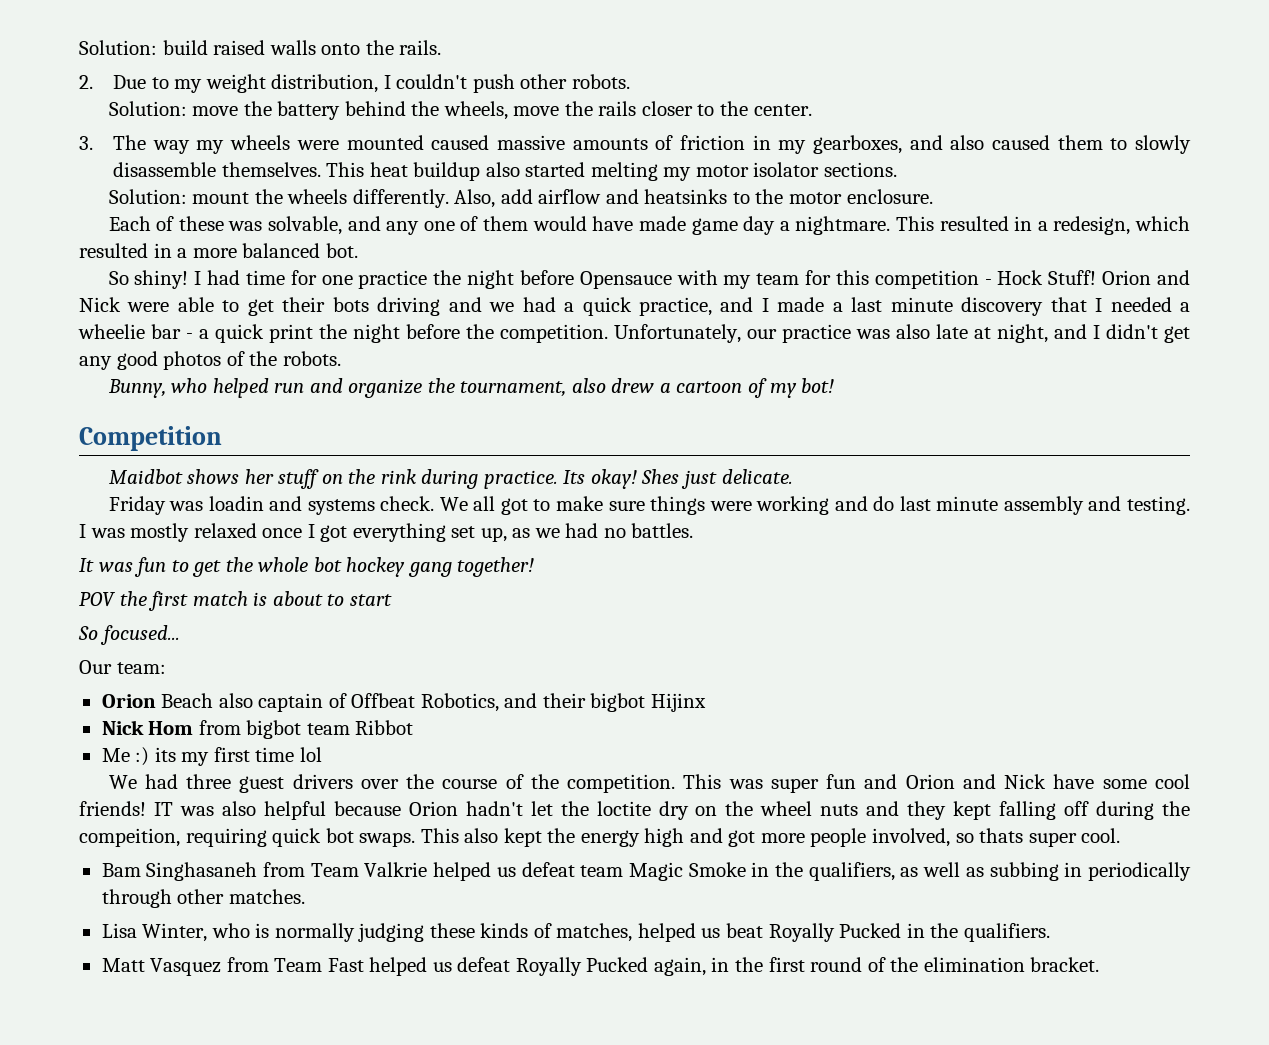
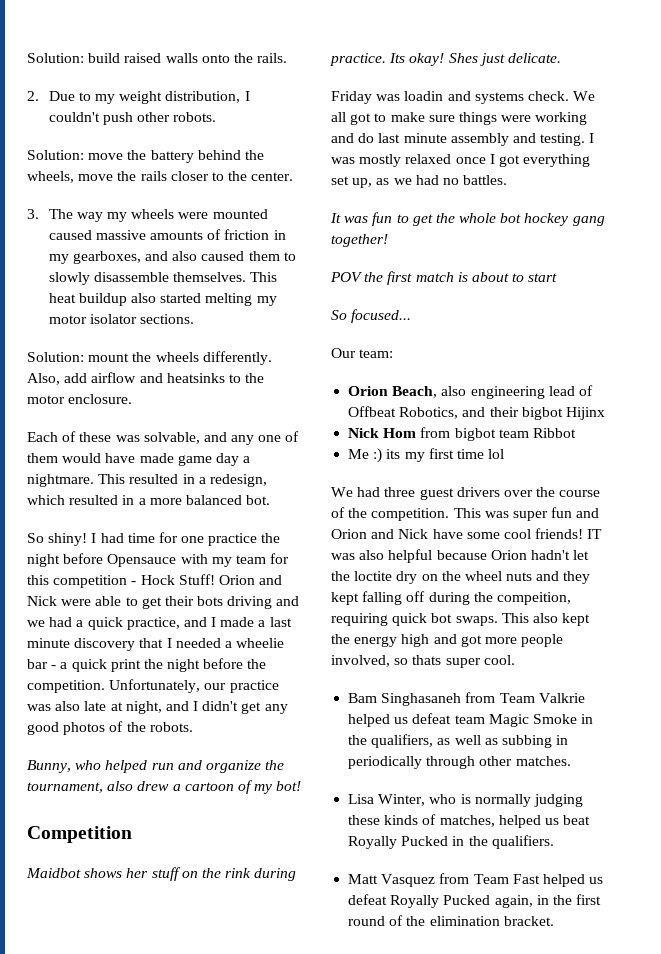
- Orion Beach also captain of Offbeat Robotics, and their bigbot Hijinx
+ Orion Beach, also engineering lead of Offbeat Robotics, and their bigbot Hijinx

